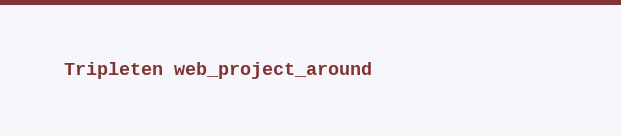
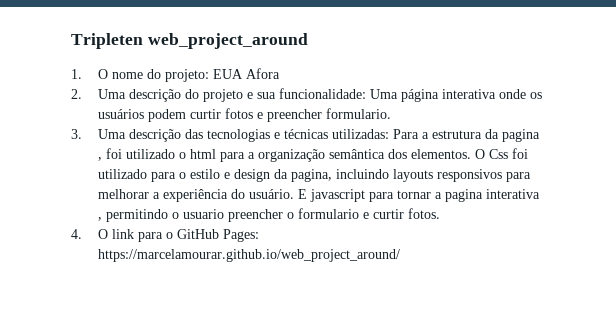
+ 1. O nome do projeto: EUA Afora
+ 2. Uma descrição do projeto e sua funcionalidade: Uma página interativa onde os usuários podem curtir fotos e preencher formulario.
+ 3. Uma descrição das tecnologias e técnicas utilizadas: Para a estrutura da pagina , foi utilizado o html para a organização semântica dos elementos. O Css foi utilizado para o estilo e design da pagina, incluindo layouts responsivos para melhorar a experiência do usuário. E javascript para tornar a pagina interativa , permitindo o usuario preencher o formulario e curtir fotos.
+ 4. O link para o GitHub Pages: https://marcelamourar.github.io/web_project_around/

